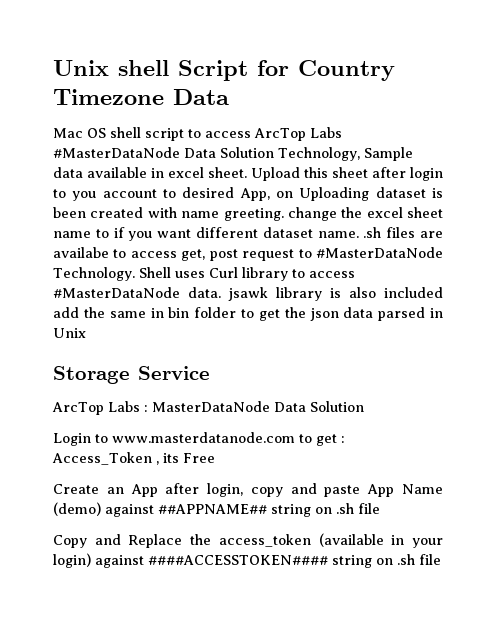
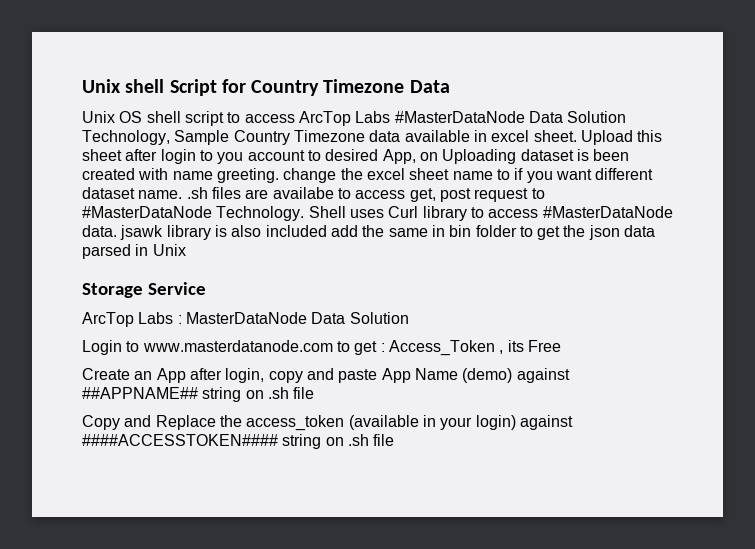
- Mac OS shell script to access ArcTop Labs #MasterDataNode Data Solution Technology, Sample data available in excel sheet.
+ Unix OS shell script to access ArcTop Labs #MasterDataNode Data Solution Technology, Sample Country Timezone data available in excel sheet.

